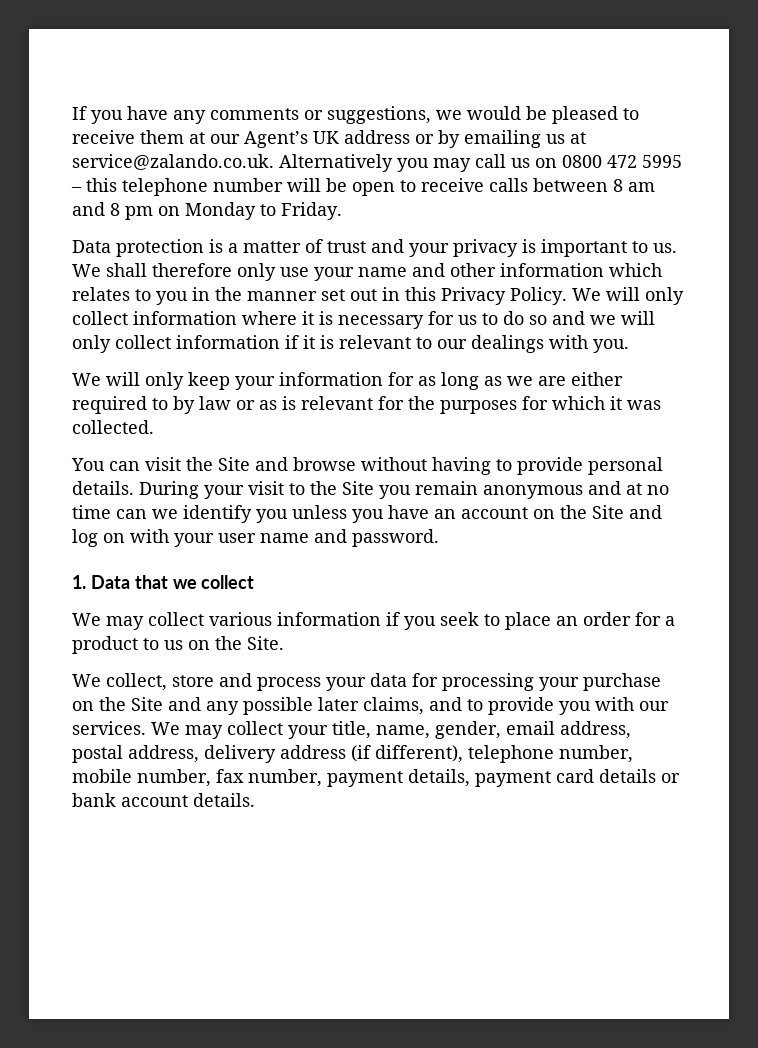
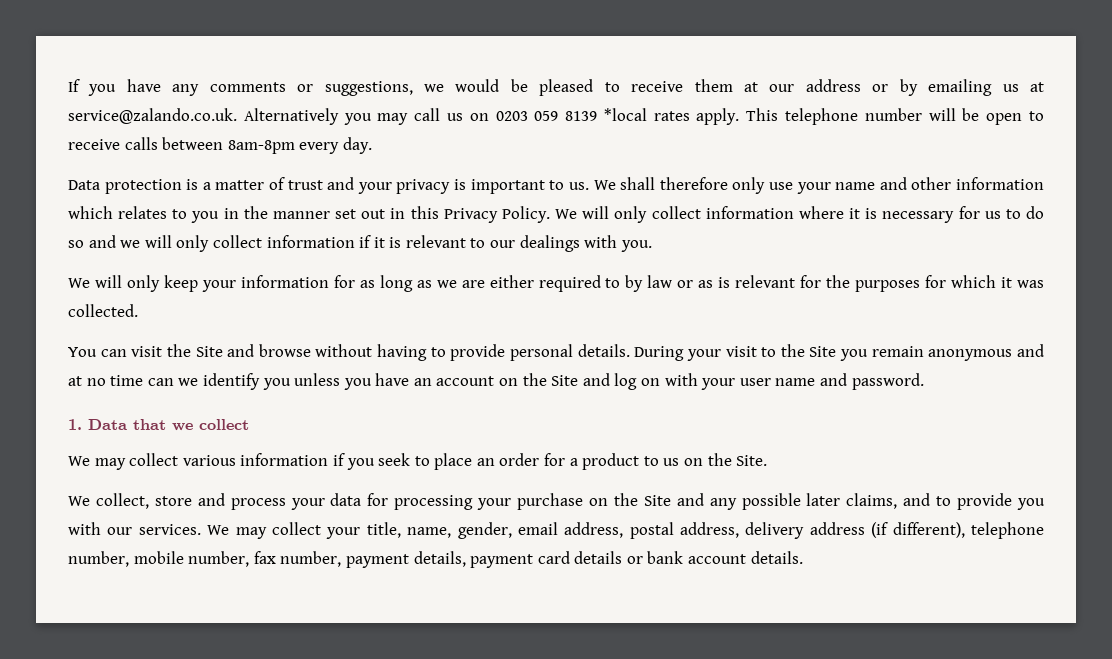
- If you have any comments or suggestions, we would be pleased to receive them at our Agent’s UK address or by emailing us at service@zalando.co.uk. Alternatively you may call us on 0800 472 5995 – this telephone number will be open to receive calls between 8 am and 8 pm on Monday to Friday.
+ If you have any comments or suggestions, we would be pleased to receive them at our address or by emailing us at service@zalando.co.uk. Alternatively you may call us on 0203 059 8139 *local rates apply. This telephone number will be open to receive calls between 8am-8pm every day.

